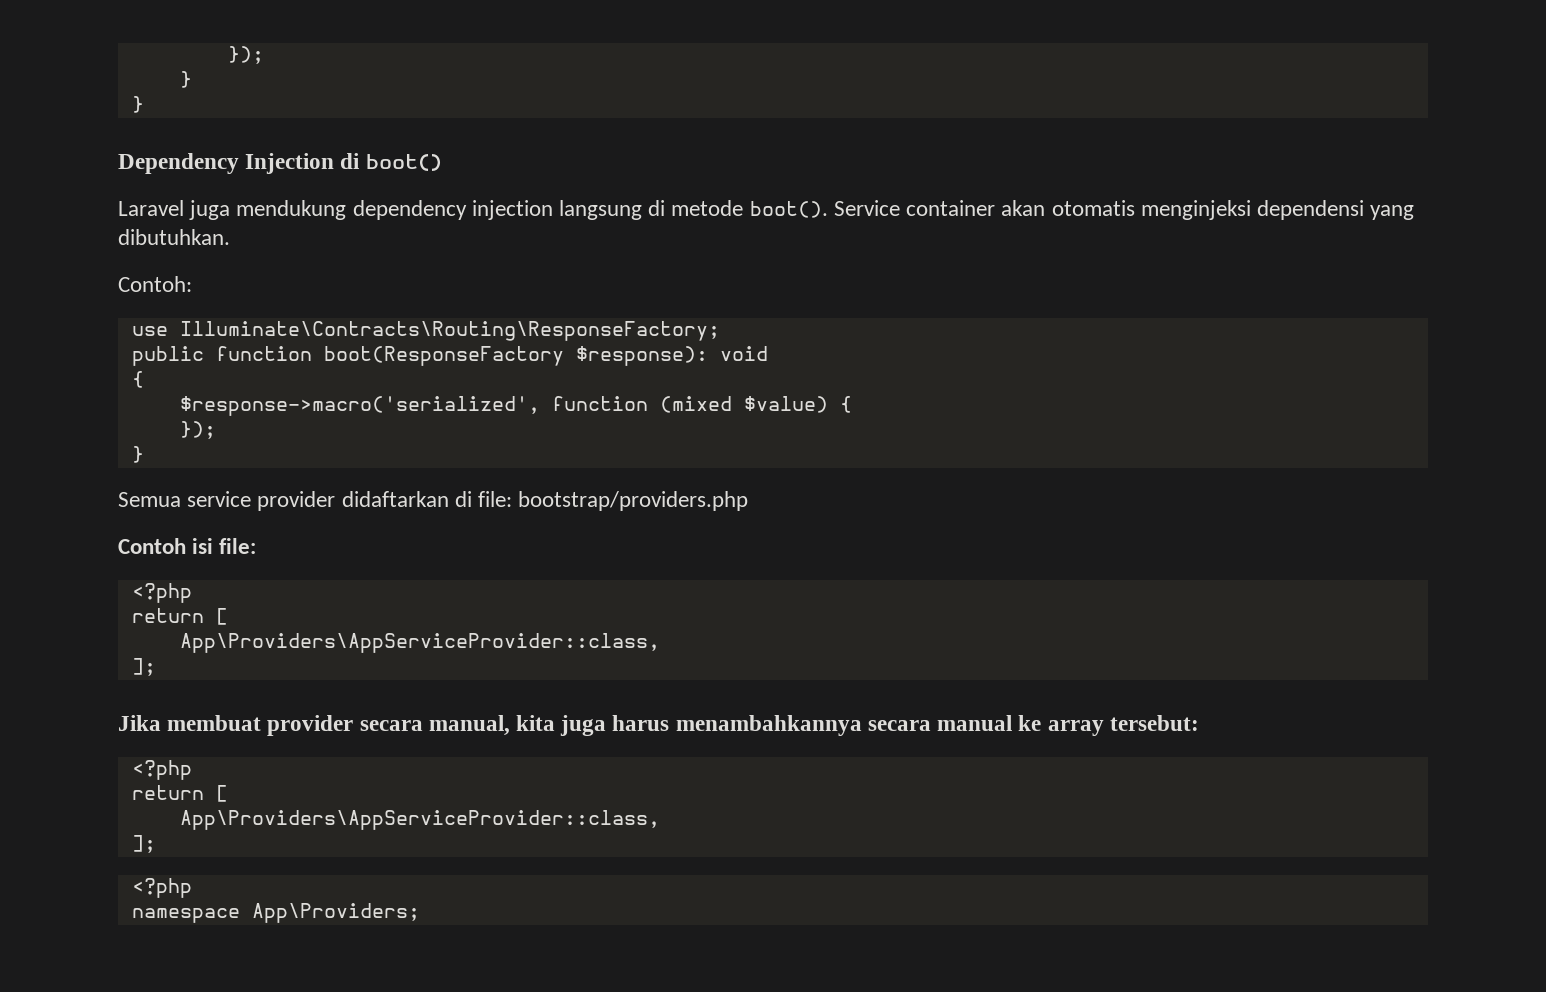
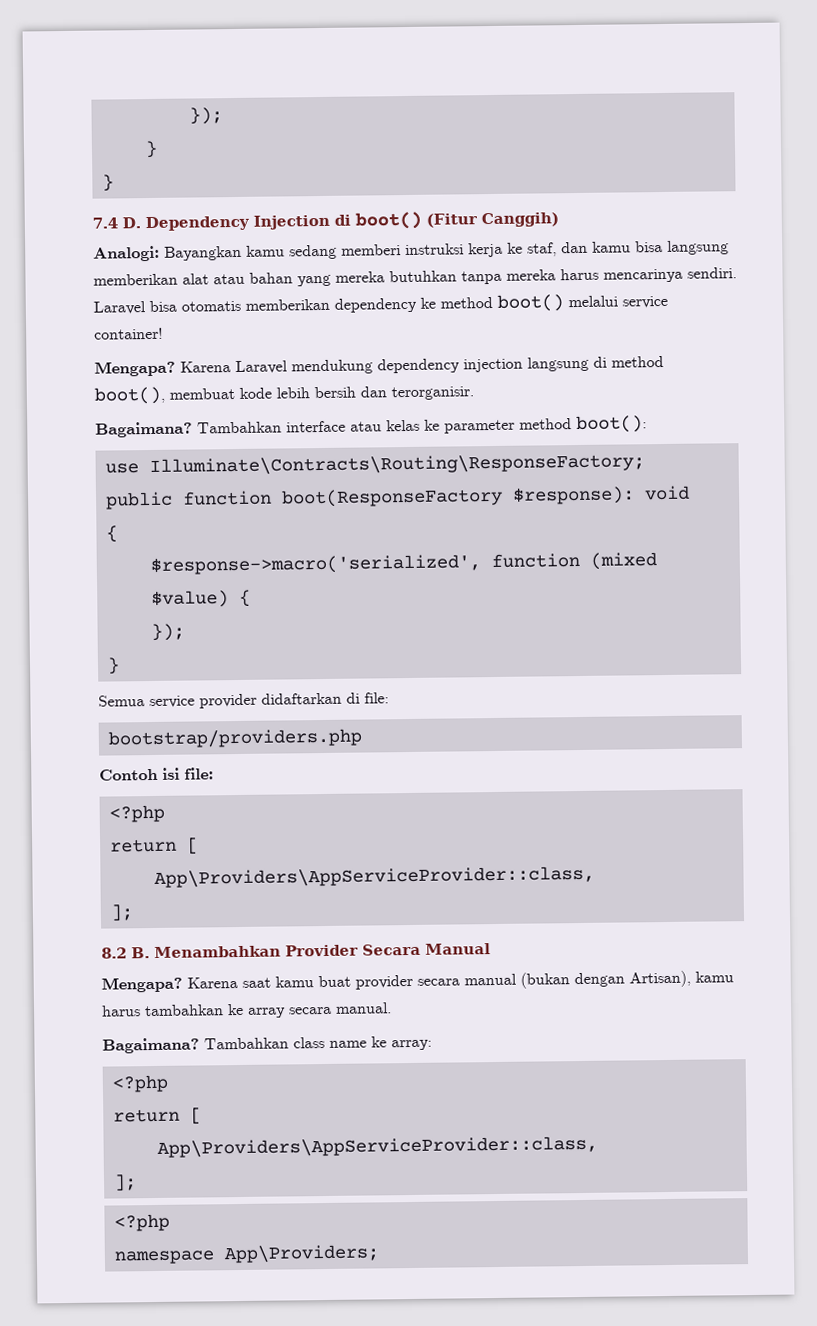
- Dependency Injection di boot()
- Laravel juga mendukung dependency injection langsung di metode boot(). Service container akan otomatis menginjeksi dependensi yang dibutuhkan.
- Contoh:
+ 7.4 D. Dependency Injection di boot() (Fitur Canggih)
+ Analogi: Bayangkan kamu sedang memberi instruksi kerja ke staf, dan kamu bisa langsung memberikan alat atau bahan yang mereka butuhkan tanpa mereka harus mencarinya sendiri. Laravel bisa otomatis memberikan dependency ke method boot() melalui service container!
+ Mengapa? Karena Laravel mendukung dependency injection langsung di method boot(), membuat kode lebih bersih dan terorganisir.
+ Bagaimana? Tambahkan interface atau kelas ke parameter method boot():
- Semua service provider didaftarkan di file: bootstrap/providers.php
+ Semua service provider didaftarkan di file:
+ bootstrap/providers.php
- Jika membuat provider secara manual, kita juga harus menambahkannya secara manual ke array tersebut:
+ 8.2 B. Menambahkan Provider Secara Manual
+ Mengapa? Karena saat kamu buat provider secara manual (bukan dengan Artisan), kamu harus tambahkan ke array secara manual.
+ Bagaimana? Tambahkan class name ke array:

